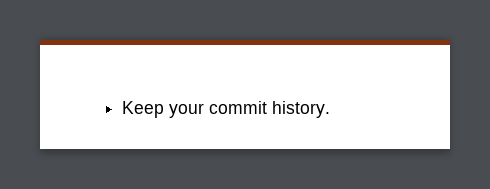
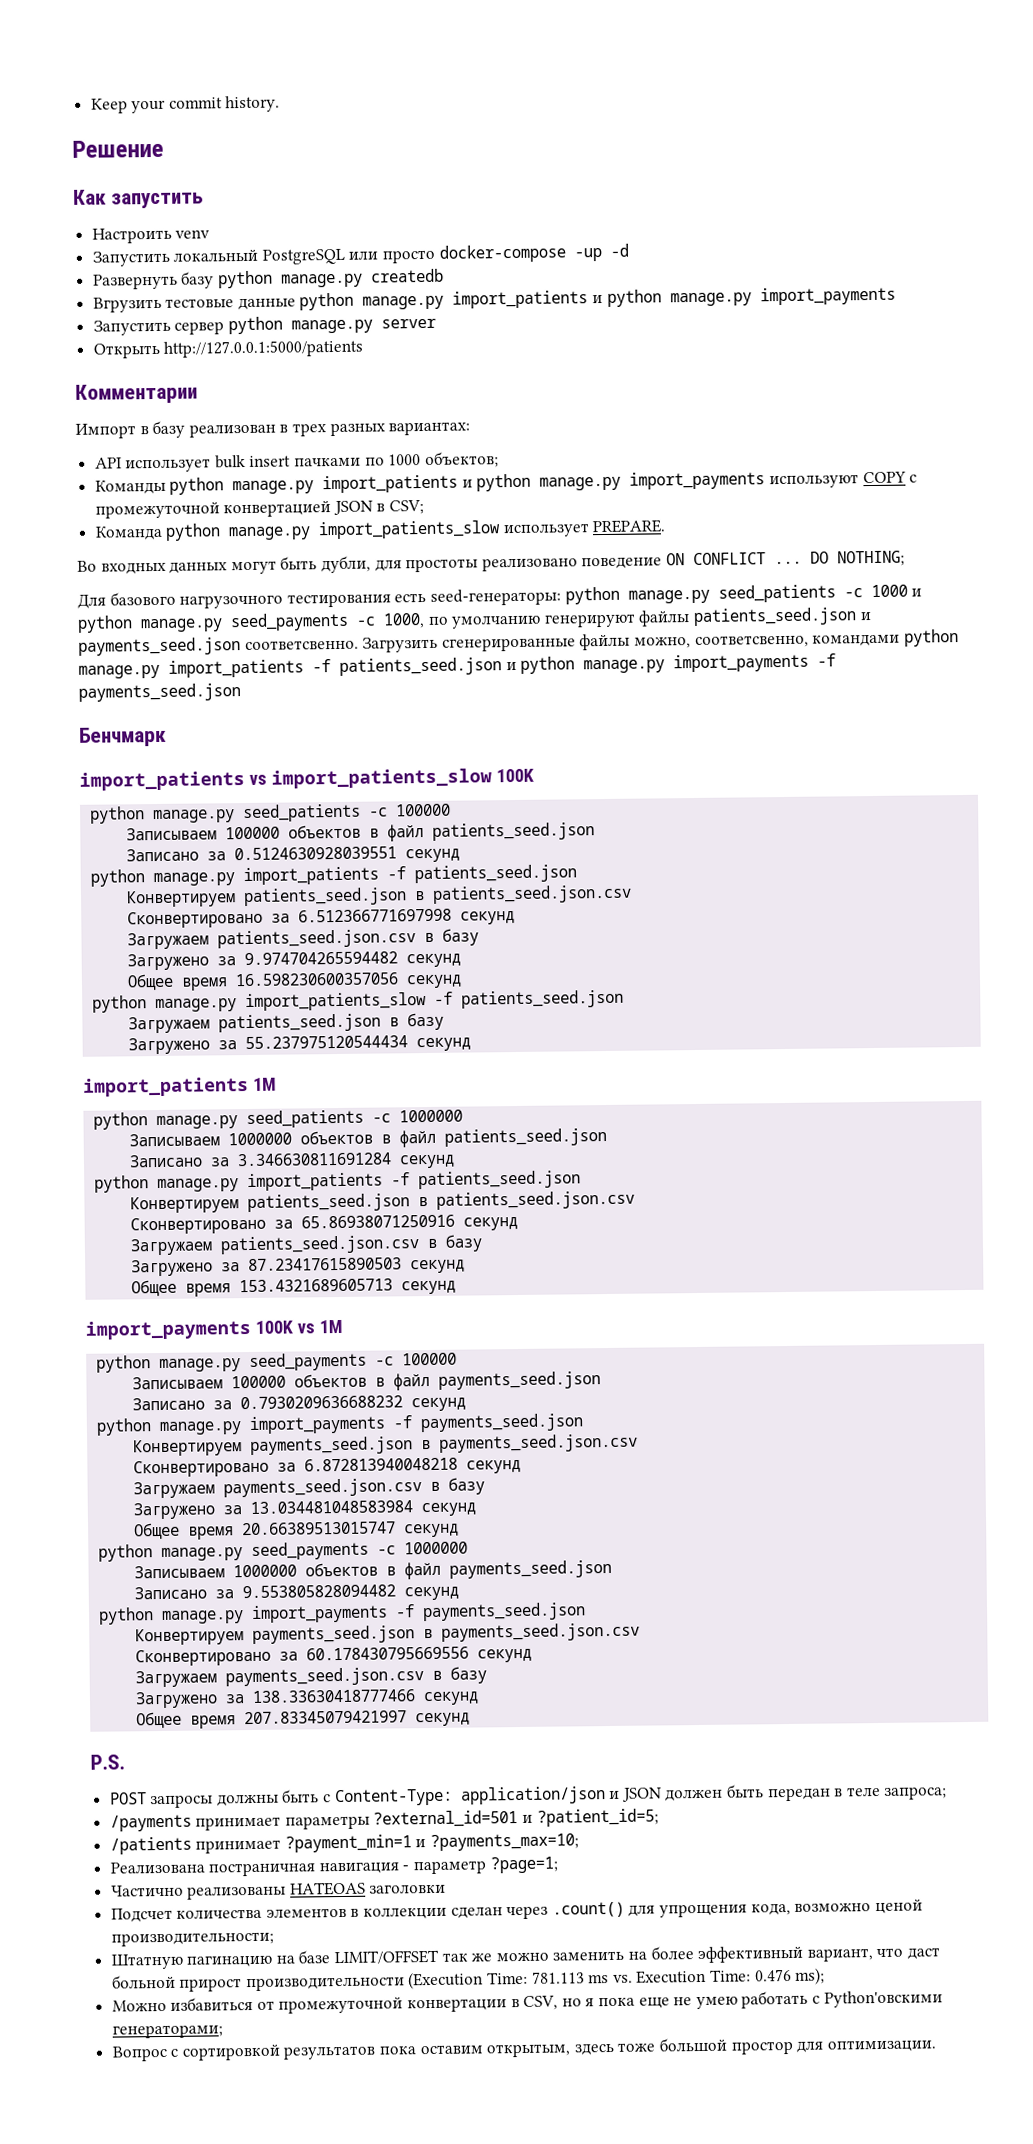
+ Решение
+ Как запустить
+ Настроить venv
+ Запустить локальный PostgreSQL или просто docker-compose -up -d
+ Развернуть базу python manage.py createdb
+ Вгрузить тестовые данные python manage.py import_patients и python manage.py import_payments
+ Запустить сервер python manage.py server
+ Открыть http://127.0.0.1:5000/patients
+ Комментарии
+ Импорт в базу реализован в трех разных вариантах:
+ API использует bulk insert пачками по 1000 объектов;
+ Команды python manage.py import_patients и python manage.py import_payments используют COPY с промежуточной конвертацией JSON в CSV;
+ Команда python manage.py import_patients_slow использует PREPARE.
+ Во входных данных могут быть дубли, для простоты реализовано поведение ON CONFLICT ... DO NOTHING;
+ Для базового нагрузочного тестирования есть seed-генераторы: python manage.py seed_patients -c 1000 и python manage.py seed_payments -c 1000, по умолчанию генерируют файлы patients_seed.json и payments_seed.json соответсвенно. Загрузить сгенерированные файлы можно, соответсвенно, командами python manage.py import_patients -f patients_seed.json и python manage.py import_payments -f payments_seed.json
+ Бенчмарк
+ import_patients vs import_patients_slow 100K
+ python manage.py seed_patients -c 100000
+ Записываем 100000 объектов в файл patients_seed.json
+ Записано за 0.5124630928039551 секунд
+ python manage.py import_patients -f patients_seed.json
+ Конвертируем patients_seed.json в patients_seed.json.csv
+ Сконвертировано за 6.512366771697998 секунд
+ Загружаем patients_seed.json.csv в базу
+ Загружено за 9.974704265594482 секунд
+ Общее время 16.598230600357056 секунд
+ python manage.py import_patients_slow -f patients_seed.json
+ Загружаем patients_seed.json в базу
+ Загружено за 55.237975120544434 секунд
+ import_patients 1M
+ python manage.py seed_patients -c 1000000
+ Записываем 1000000 объектов в файл patients_seed.json
+ Записано за 3.346630811691284 секунд
+ python manage.py import_patients -f patients_seed.json
+ Конвертируем patients_seed.json в patients_seed.json.csv
+ Сконвертировано за 65.86938071250916 секунд
+ Загружаем patients_seed.json.csv в базу
+ Загружено за 87.23417615890503 секунд
+ Общее время 153.4321689605713 секунд
+ import_payments 100K vs 1M
+ python manage.py seed_payments -c 100000
+ Записываем 100000 объектов в файл payments_seed.json
+ Записано за 0.7930209636688232 секунд
+ python manage.py import_payments -f payments_seed.json
+ Конвертируем payments_seed.json в payments_seed.json.csv
+ Сконвертировано за 6.872813940048218 секунд
+ Загружаем payments_seed.json.csv в базу
+ Загружено за 13.034481048583984 секунд
+ Общее время 20.66389513015747 секунд
+ python manage.py seed_payments -c 1000000
+ Записываем 1000000 объектов в файл payments_seed.json
+ Записано за 9.553805828094482 секунд
+ python manage.py import_payments -f payments_seed.json
+ Конвертируем payments_seed.json в payments_seed.json.csv
+ Сконвертировано за 60.178430795669556 секунд
+ Загружаем payments_seed.json.csv в базу
+ Загружено за 138.33630418777466 секунд
+ Общее время 207.83345079421997 секунд
+ P.S.
+ POST запросы должны быть с Content-Type: application/json и JSON должен быть передан в теле запроса;
+ /payments принимает параметры ?external_id=501 и ?patient_id=5;
+ /patients принимает ?payment_min=1 и ?payments_max=10;
+ Реализована постраничная навигация - параметр ?page=1;
+ Частично реализованы HATEOAS заголовки
+ Подсчет количества элементов в коллекции сделан через .count() для упрощения кода, возможно ценой производительности;
+ Штатную пагинацию на базе LIMIT/OFFSET так же можно заменить на более эффективный вариант, что даст больной прирост производительности (Execution Time: 781.113 ms vs. Execution Time: 0.476 ms);
+ Можно избавиться от промежуточной конвертации в CSV, но я пока еще не умею работать с Python'овскими генераторами;
+ Вопрос с сортировкой результатов пока оставим открытым, здесь тоже большой простор для оптимизации.

